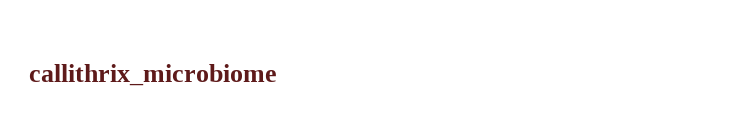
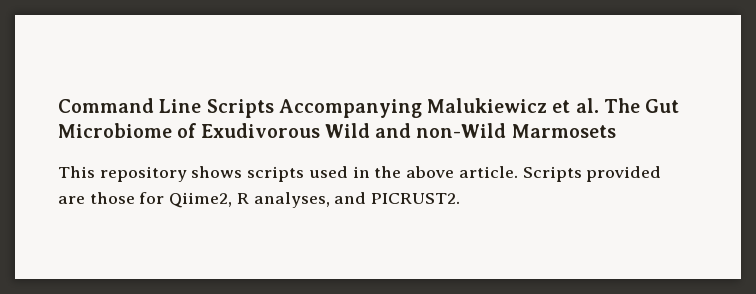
- callithrix_microbiome
+ Command Line Scripts Accompanying Malukiewicz et al. The Gut Microbiome of Exudivorous Wild and non-Wild Marmosets
+ This repository shows scripts used in the above article. Scripts provided are those for Qiime2, R analyses, and PICRUST2.

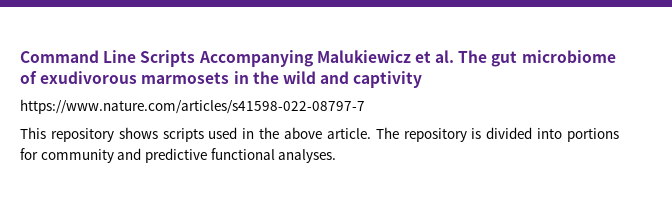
- Command Line Scripts Accompanying Malukiewicz et al. The Gut Microbiome of Exudivorous Wild and non-Wild Marmosets
+ Command Line Scripts Accompanying Malukiewicz et al. The gut microbiome of exudivorous marmosets in the wild and captivity
+ https://www.nature.com/articles/s41598-022-08797-7
- Scripts provided are those for Qiime2, R analyses, and PICRUST2.
+ The repository is divided into portions for community and predictive functional analyses.

